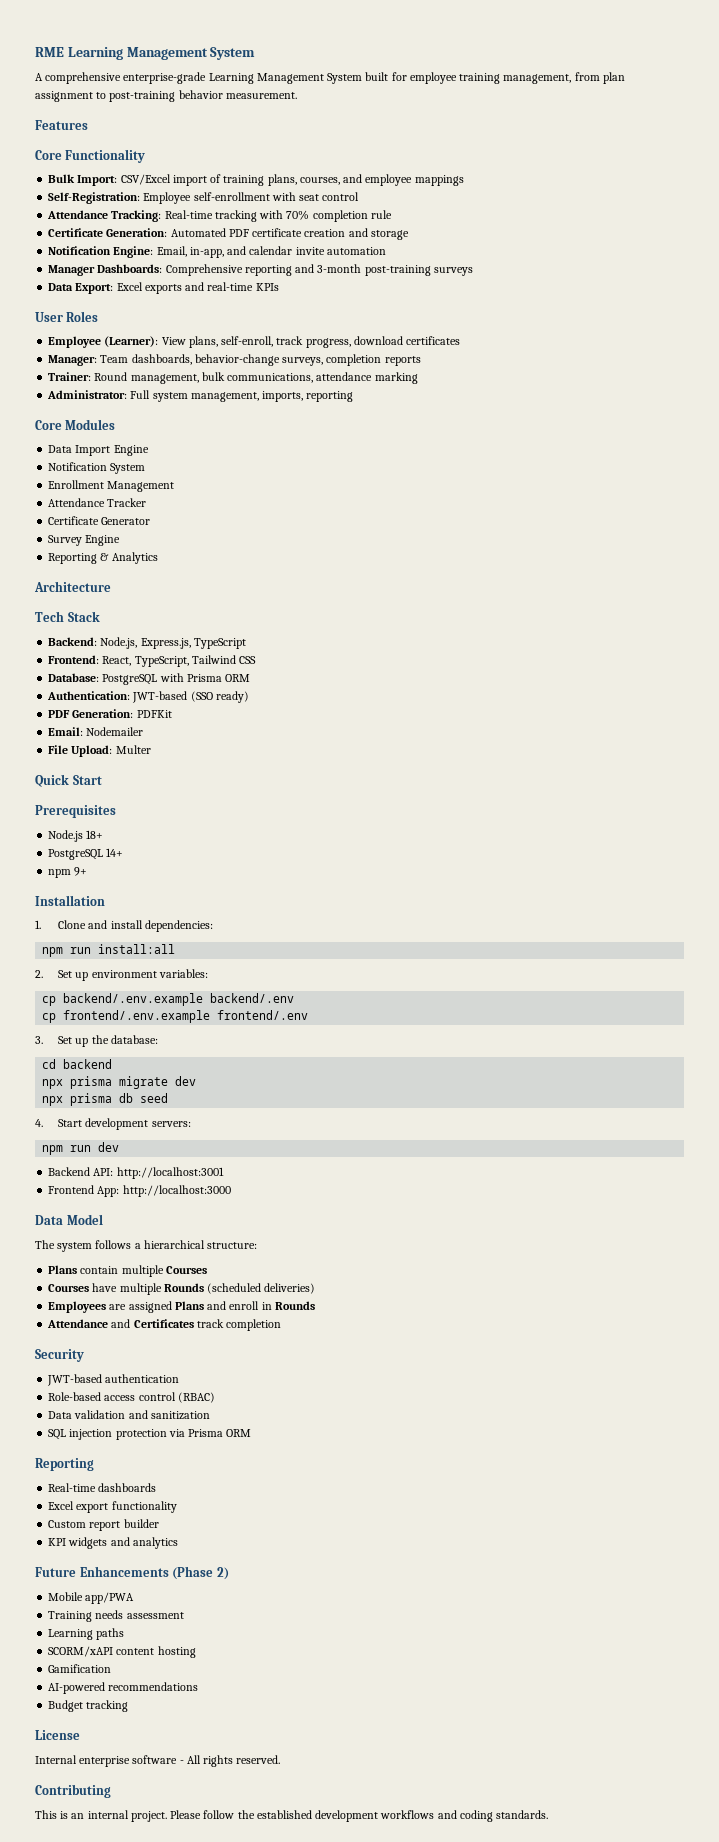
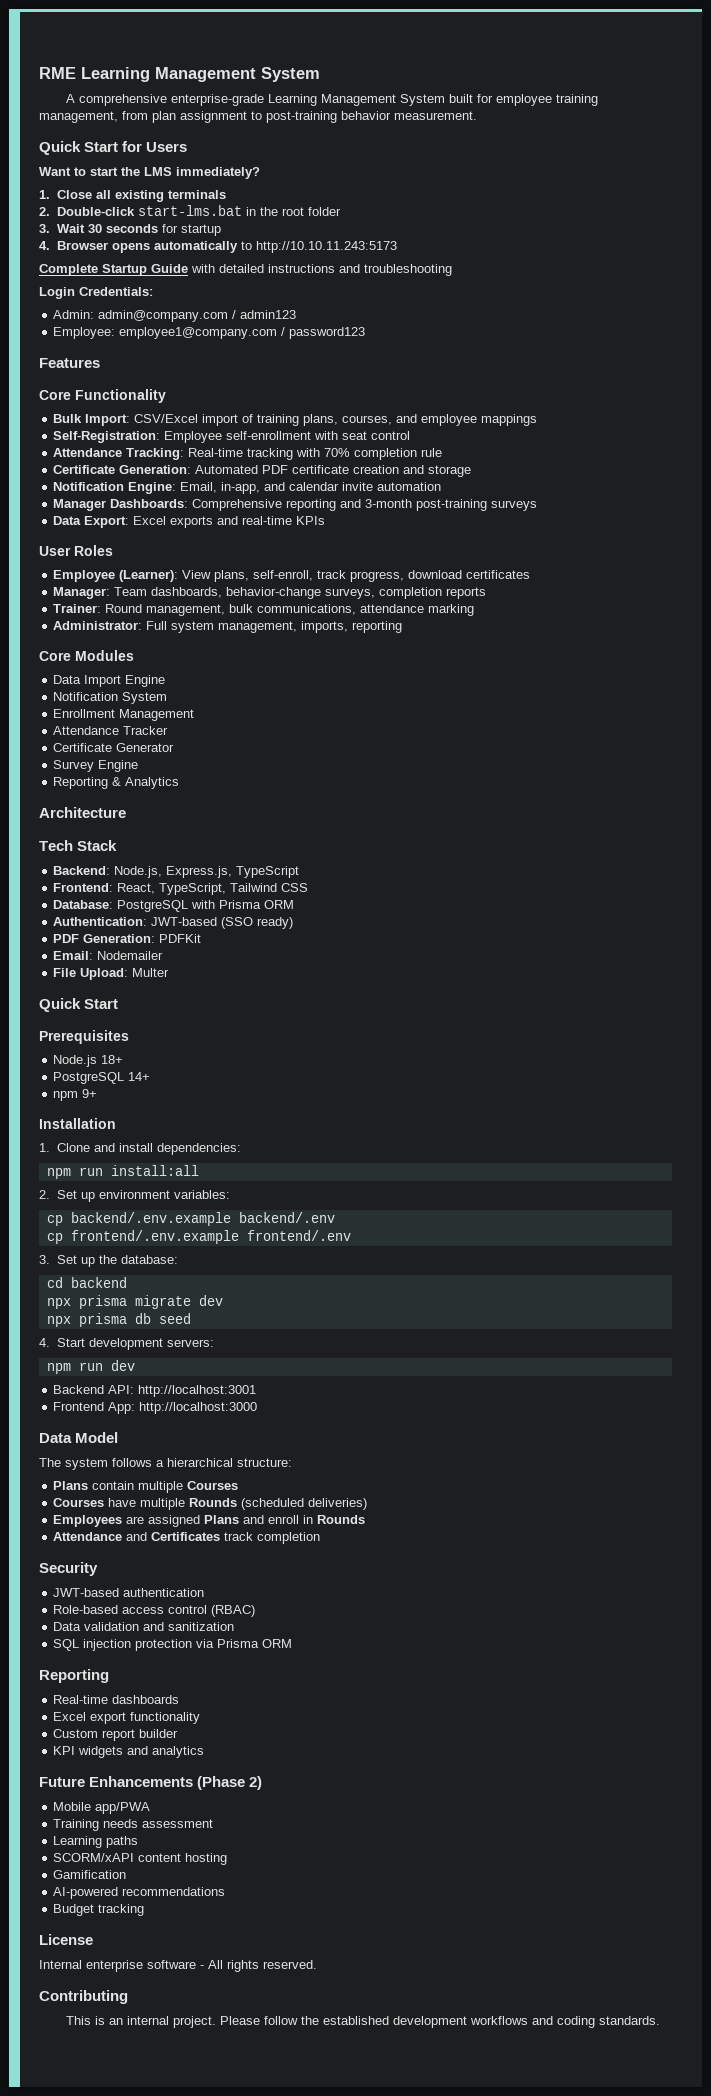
+ Quick Start for Users
+ Want to start the LMS immediately?
+ 1. Close all existing terminals
+ 2. Double-click start-lms.bat in the root folder
+ 3. Wait 30 seconds for startup
+ 4. Browser opens automatically to http://10.10.11.243:5173
+ Complete Startup Guide with detailed instructions and troubleshooting
+ Login Credentials:
+ Admin: admin@company.com / admin123
+ Employee: employee1@company.com / password123

